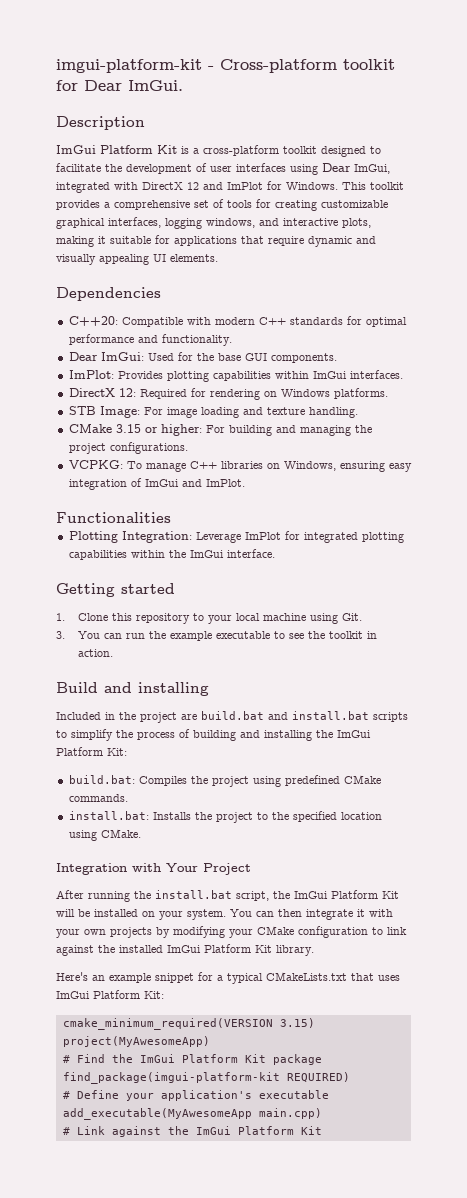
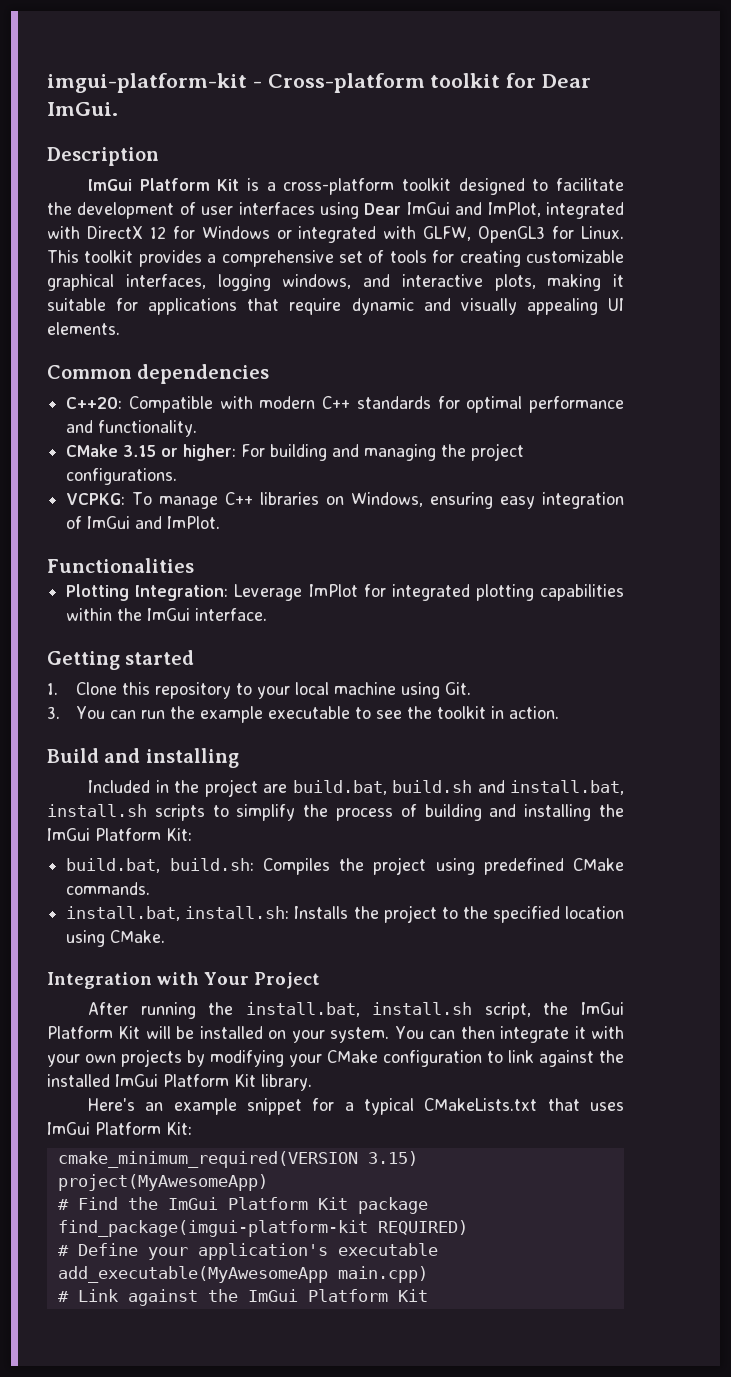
- ImGui Platform Kit is a cross-platform toolkit designed to facilitate the development of user interfaces using Dear ImGui, integrated with DirectX 12 and ImPlot for Windows.
+ ImGui Platform Kit is a cross-platform toolkit designed to facilitate the development of user interfaces using Dear ImGui and ImPlot, integrated with DirectX 12 for Windows or integrated with GLFW, OpenGL3 for Linux.
- Dependencies
+ Common dependencies
- Dear ImGui: Used for the base GUI components.
- ImPlot: Provides plotting capabilities within ImGui interfaces.
- DirectX 12: Required for rendering on Windows platforms.
- STB Image: For image loading and texture handling.
- Included in the project are build.bat and install.bat scripts to simplify the process of building and installing the ImGui Platform Kit:
+ Included in the project are build.bat, build.sh and install.bat, install.sh scripts to simplify the process of building and installing the ImGui Platform Kit:
- build.bat: Compiles the project using predefined CMake commands.
+ build.bat, build.sh: Compiles the project using predefined CMake commands.
- install.bat: Installs the project to the specified location using CMake.
+ install.bat, install.sh: Installs the project to the specified location using CMake.
- After running the install.bat script, the ImGui Platform Kit will be installed on your system.
+ After running the install.bat, install.sh script, the ImGui Platform Kit will be installed on your system.

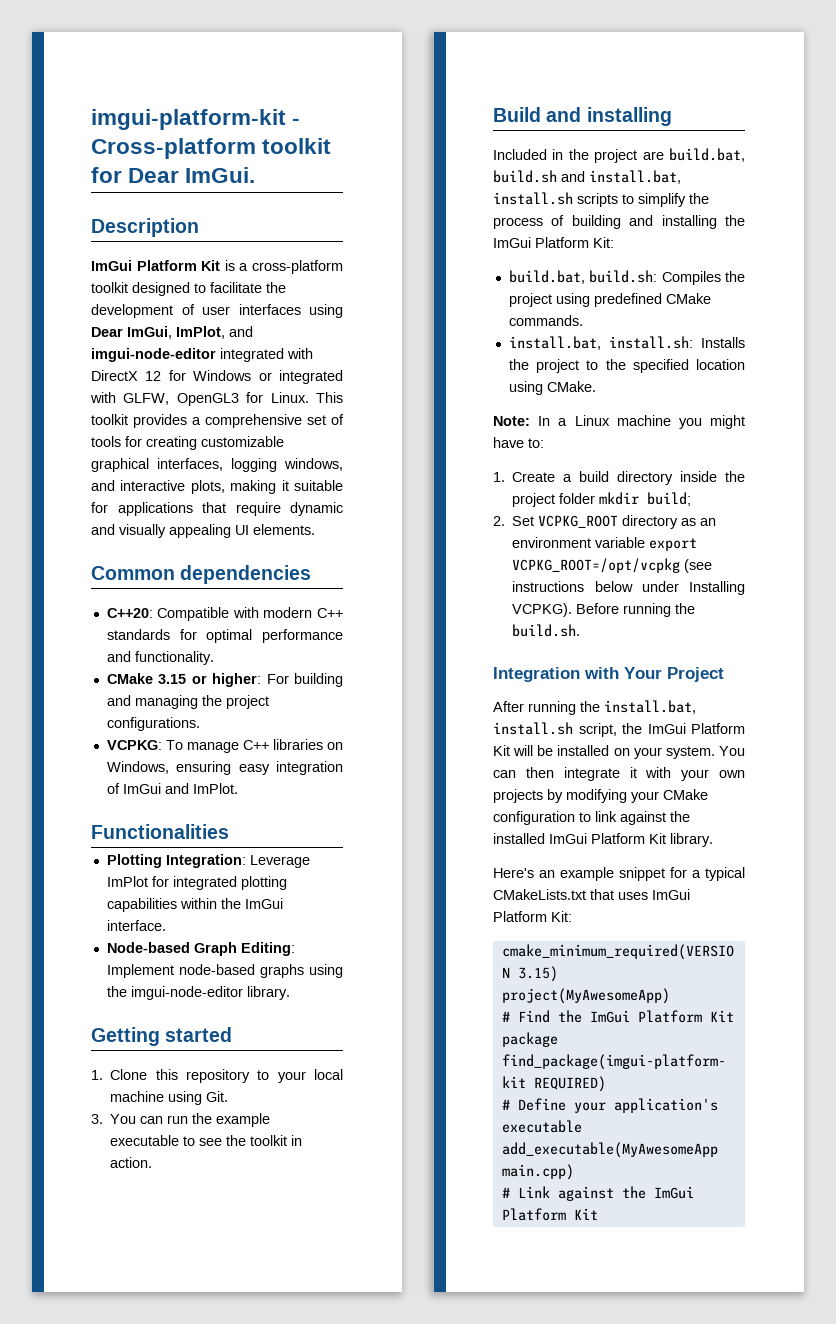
- ImGui Platform Kit is a cross-platform toolkit designed to facilitate the development of user interfaces using Dear ImGui and ImPlot, integrated with DirectX 12 for Windows or integrated with GLFW, OpenGL3 for Linux.
+ ImGui Platform Kit is a cross-platform toolkit designed to facilitate the development of user interfaces using Dear ImGui, ImPlot, and imgui-node-editor integrated with DirectX 12 for Windows or integrated with GLFW, OpenGL3 for Linux.
+ Node-based Graph Editing: Implement node-based graphs using the imgui-node-editor library.
+ Note: In a Linux machine you might have to:
+ 1. Create a build directory inside the project folder mkdir build;
+ 2. Set VCPKG_ROOT directory as an environment variable export VCPKG_ROOT=/opt/vcpkg (see instructions below under Installing VCPKG). Before running the build.sh.

